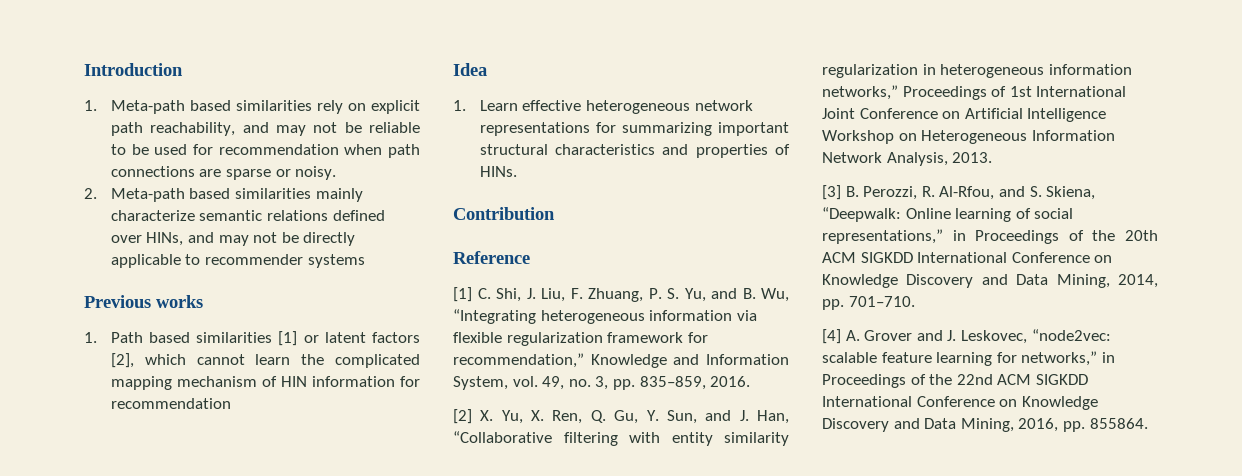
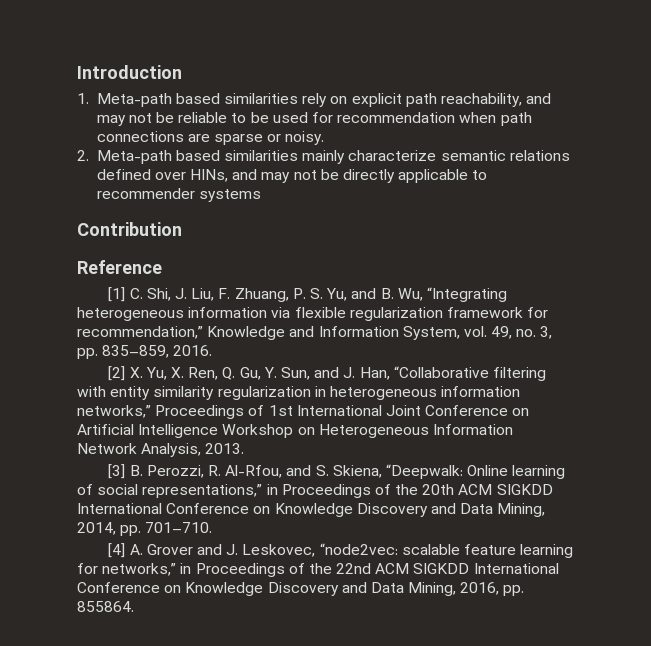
- Previous works
- 1. Path based similarities [1] or latent factors [2], which cannot learn the complicated mapping mechanism of HIN information for recommendation
- Idea
- 1. Learn effective heterogeneous network representations for summarizing important structural characteristics and properties of HINs.

